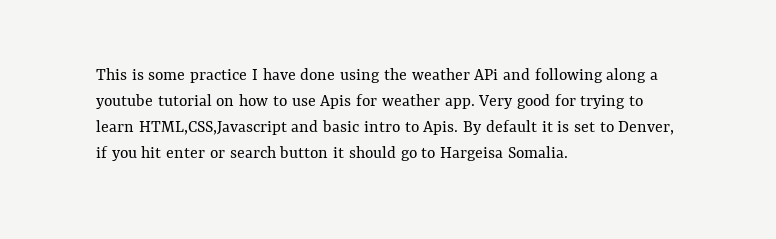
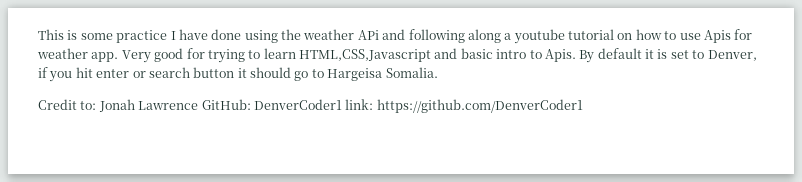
+ Credit to: Jonah Lawrence GitHub: DenverCoder1 link: https://github.com/DenverCoder1

